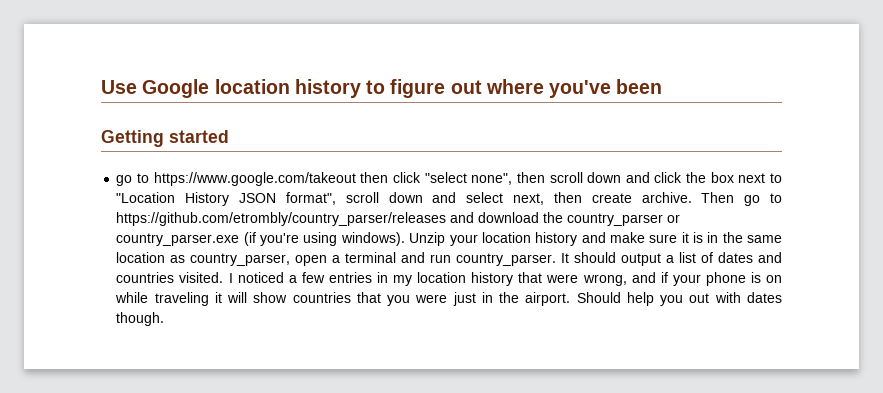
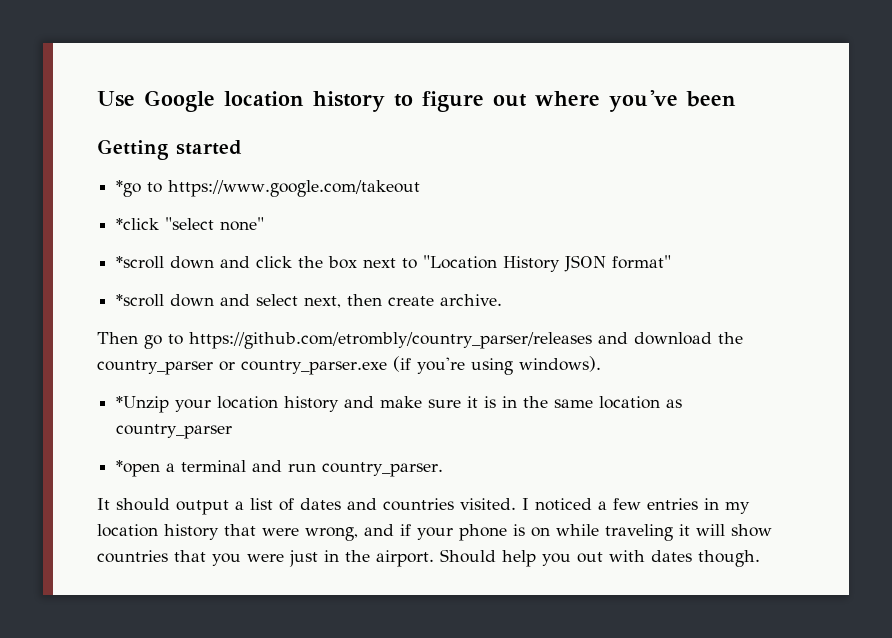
- go to https://www.google.com/takeout then click "select none", then scroll down and click the box next to "Location History JSON format", scroll down and select next, then create archive. Then go to https://github.com/etrombly/country_parser/releases and download the country_parser or country_parser.exe (if you're using windows). Unzip your location history and make sure it is in the same location as country_parser, open a terminal and run country_parser. It should output a list of dates and countries visited.
+ *go to https://www.google.com/takeout
+ *click "select none"
+ *scroll down and click the box next to "Location History JSON format"
+ *scroll down and select next, then create archive.
+ Then go to https://github.com/etrombly/country_parser/releases and download the country_parser or country_parser.exe (if you're using windows).
+ *Unzip your location history and make sure it is in the same location as country_parser
+ *open a terminal and run country_parser.
+ It should output a list of dates and countries visited.

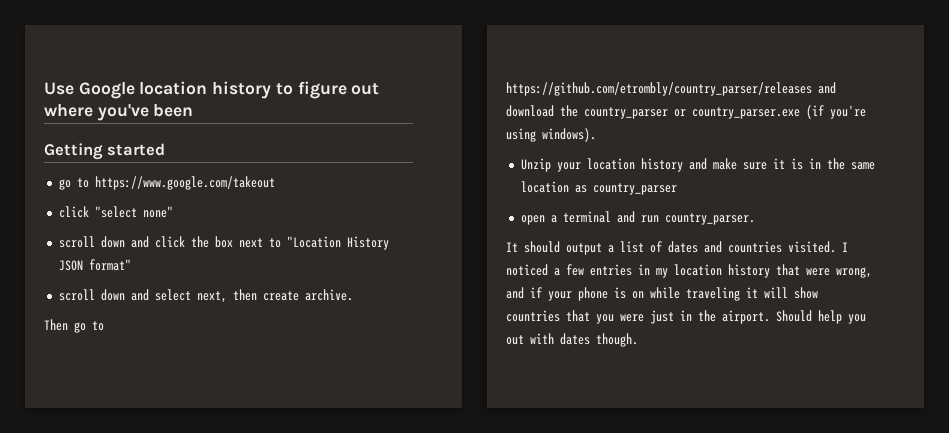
- *go to https://www.google.com/takeout
+ go to https://www.google.com/takeout
- *click "select none"
+ click "select none"
- *scroll down and click the box next to "Location History JSON format"
+ scroll down and click the box next to "Location History JSON format"
- *scroll down and select next, then create archive.
+ scroll down and select next, then create archive.
- *Unzip your location history and make sure it is in the same location as country_parser
+ Unzip your location history and make sure it is in the same location as country_parser
- *open a terminal and run country_parser.
+ open a terminal and run country_parser.

